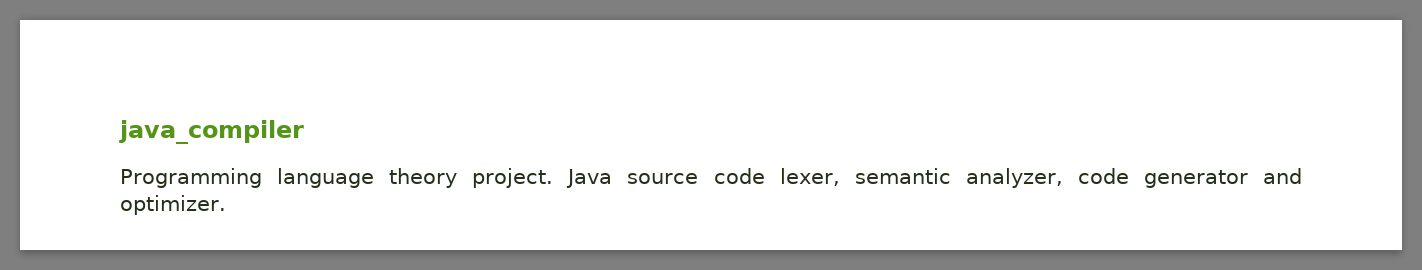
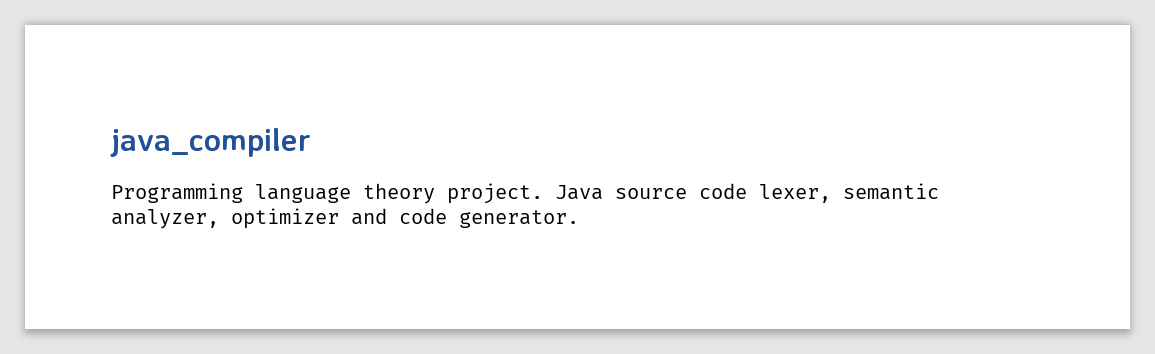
- Java source code lexer, semantic analyzer, code generator and optimizer.
+ Java source code lexer, semantic analyzer, optimizer and code generator.

